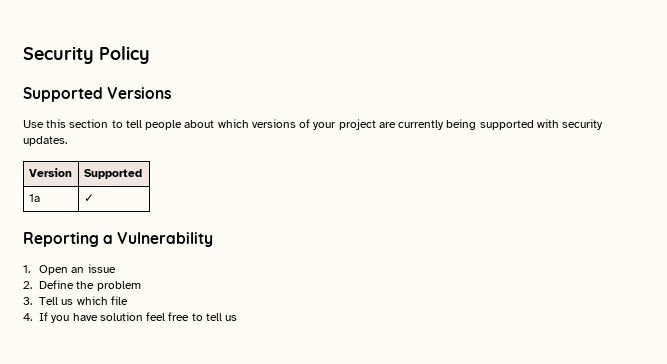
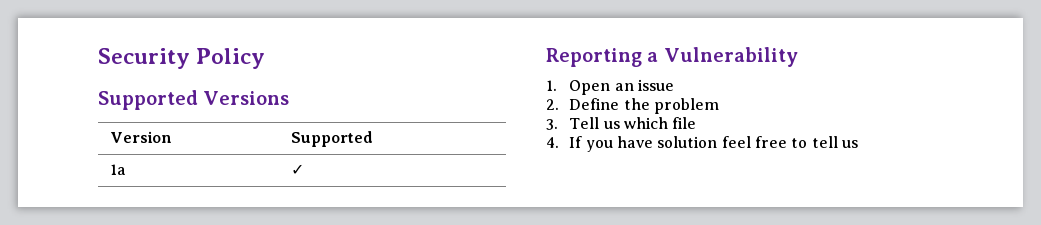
- Use this section to tell people about which versions of your project are currently being supported with security updates.

